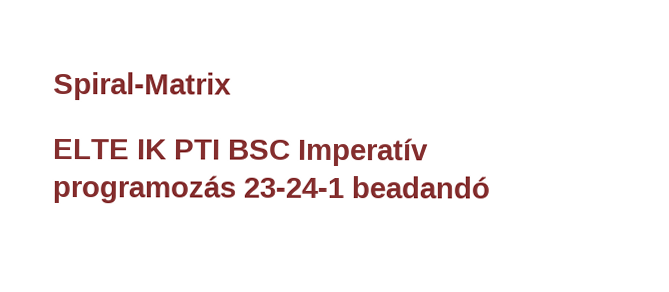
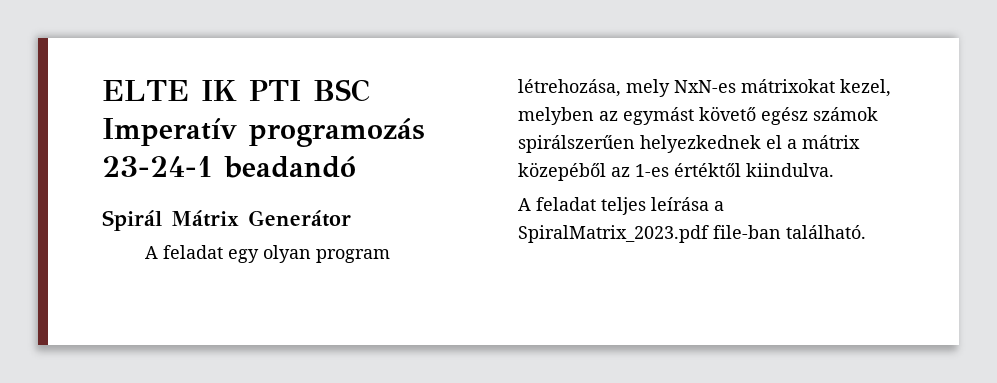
- Spiral-Matrix
+ Spirál Mátrix Generátor
+ A feladat egy olyan program létrehozása, mely NxN-es mátrixokat kezel, melyben az egymást követő egész számok spirálszerűen helyezkednek el a mátrix közepéből az 1-es értéktől kiindulva.
+ A feladat teljes leírása a SpiralMatrix_2023.pdf file-ban található.

